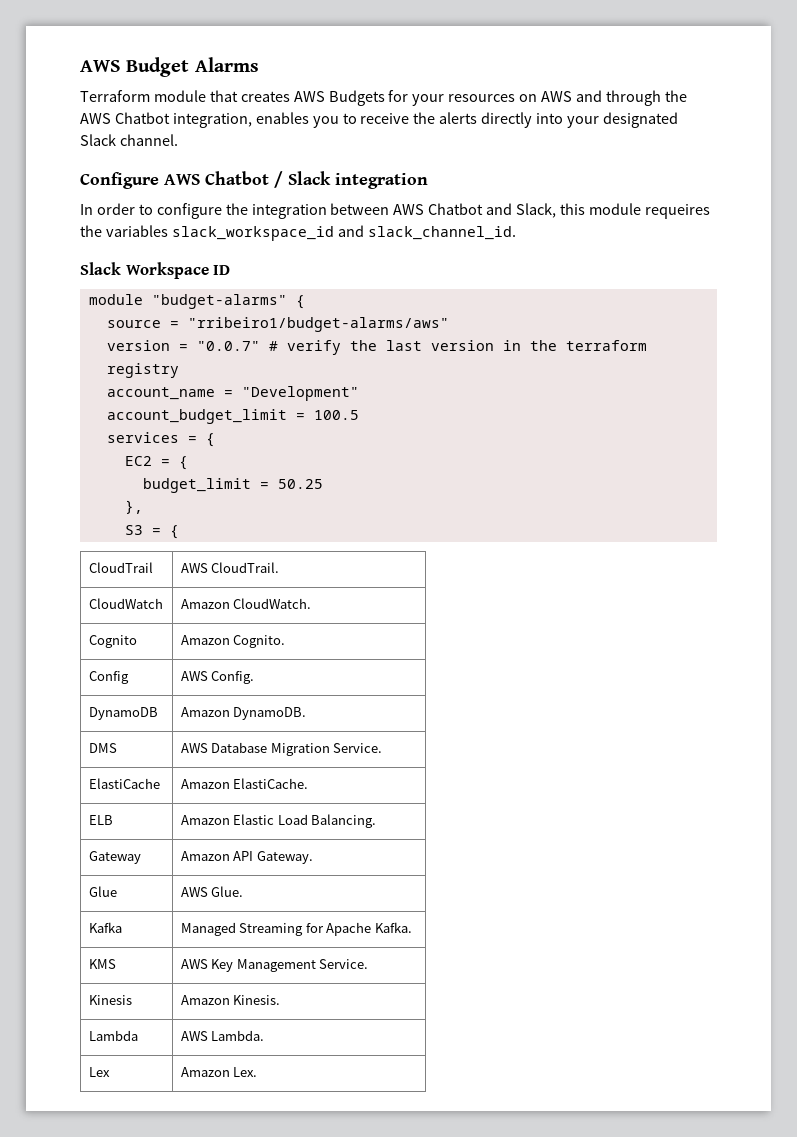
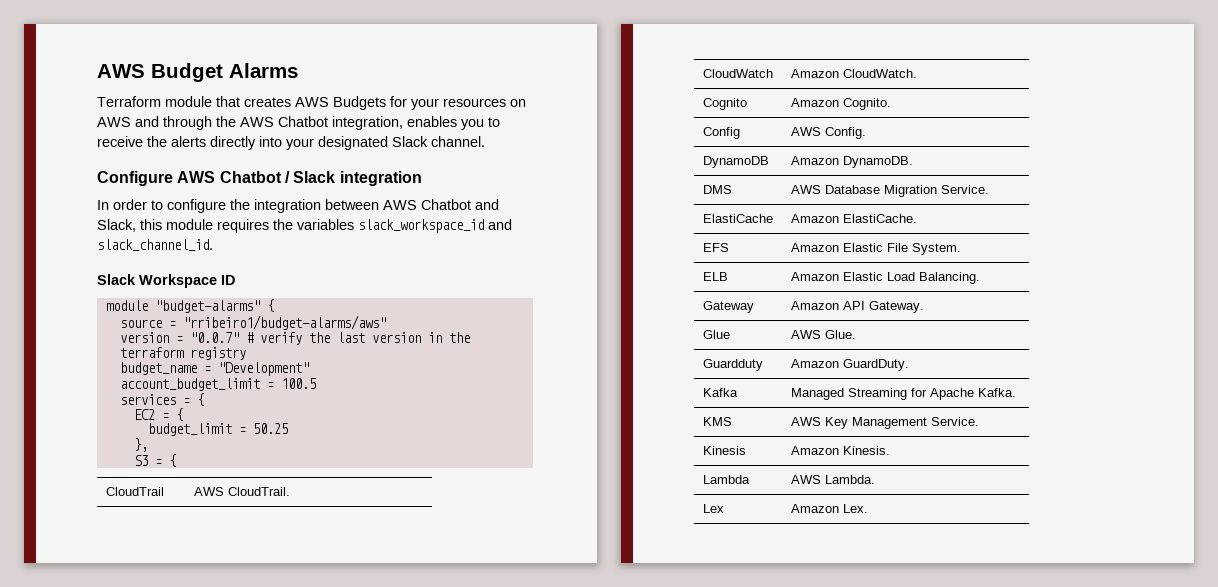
- In order to configure the integration between AWS Chatbot and Slack, this module requeires the variables slack_workspace_id and slack_channel_id.
+ In order to configure the integration between AWS Chatbot and Slack, this module requires the variables slack_workspace_id and slack_channel_id.
- account_name = "Development"
+ budget_name = "Development"
+ EFS | Amazon Elastic File System.
+ Guardduty | Amazon GuardDuty.

